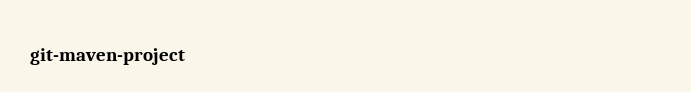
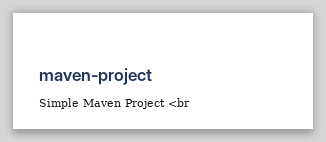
- git-maven-project
+ maven-project
+ Simple Maven Project <br

